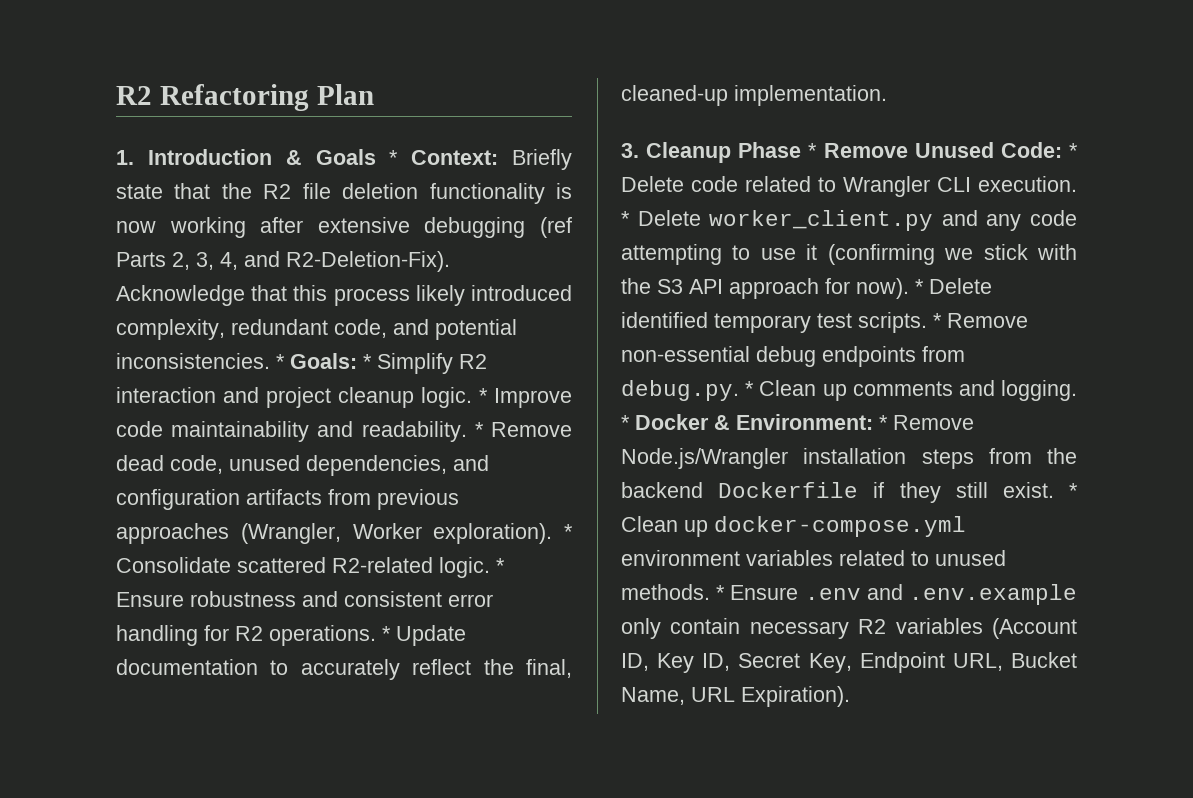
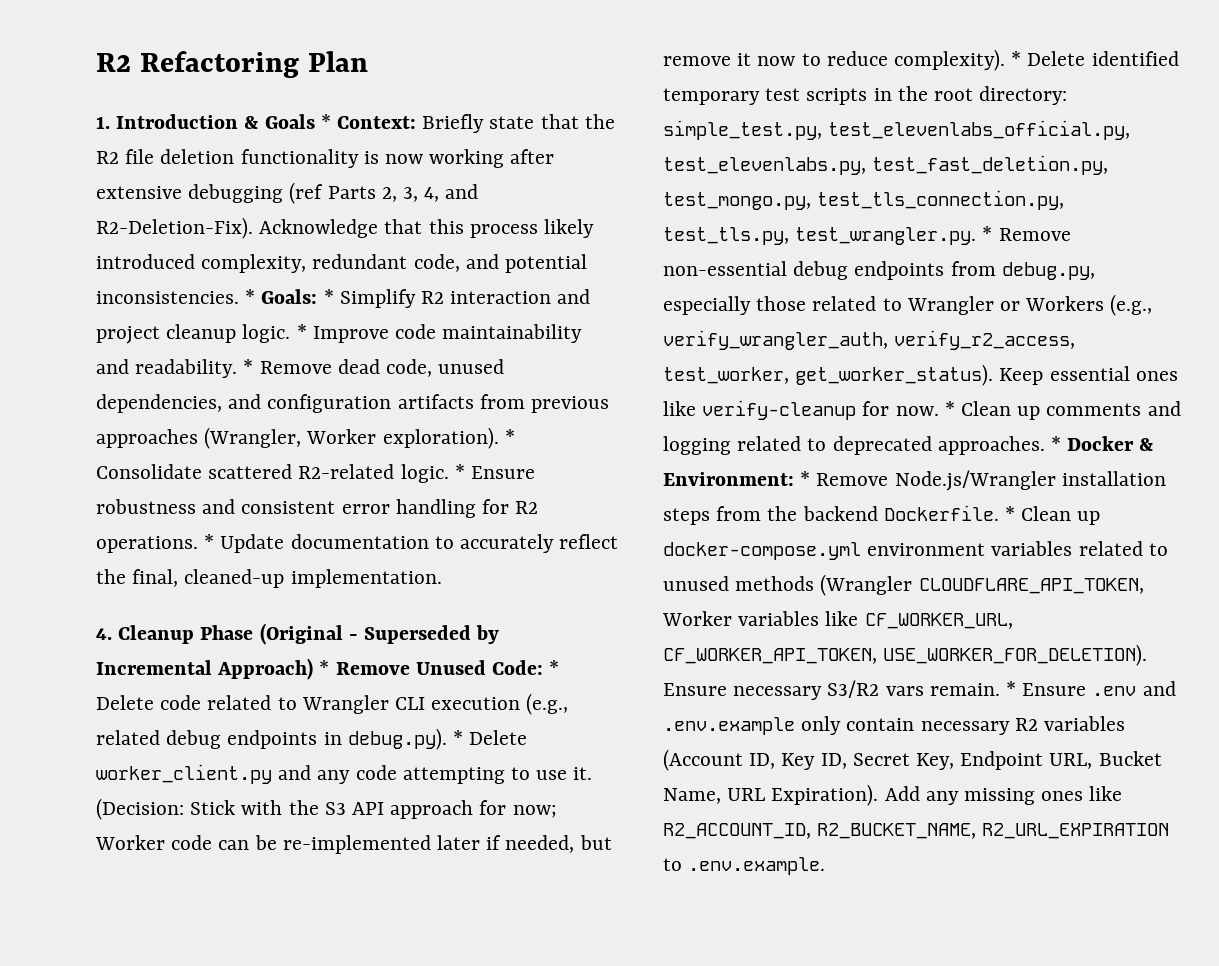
- 3. Cleanup Phase * Remove Unused Code: * Delete code related to Wrangler CLI execution. * Delete worker_client.py and any code attempting to use it (confirming we stick with the S3 API approach for now).
+ 4. Cleanup Phase (Original - Superseded by Incremental Approach) * Remove Unused Code: * Delete code related to Wrangler CLI execution (e.g., related debug endpoints in debug.py). * Delete worker_client.py and any code attempting to use it. (Decision: Stick with the S3 API approach for now; Worker code can be re-implemented later if needed, but remove it now to reduce complexity).
- * Delete identified temporary test scripts. * Remove non-essential debug endpoints from debug.py. * Clean up comments and logging.
+ * Delete identified temporary test scripts in the root directory: simple_test.py, test_elevenlabs_official.py, test_elevenlabs.py, test_fast_deletion.py, test_mongo.py, test_tls_connection.py, test_tls.py, test_wrangler.py. * Remove non-essential debug endpoints from debug.py, especially those related to Wrangler or Workers (e.g., verify_wrangler_auth, verify_r2_access, test_worker, get_worker_status). Keep essential ones like verify-cleanup for now. * Clean up comments and logging related to deprecated approaches.
- * Docker & Environment: * Remove Node.js/Wrangler installation steps from the backend Dockerfile if they still exist.
+ * Docker & Environment: * Remove Node.js/Wrangler installation steps from the backend Dockerfile.
- * Clean up docker-compose.yml environment variables related to unused methods.
+ * Clean up docker-compose.yml environment variables related to unused methods (Wrangler CLOUDFLARE_API_TOKEN, Worker variables like CF_WORKER_URL, CF_WORKER_API_TOKEN, USE_WORKER_FOR_DELETION). Ensure necessary S3/R2 vars remain.
+ Add any missing ones like R2_ACCOUNT_ID, R2_BUCKET_NAME, R2_URL_EXPIRATION to .env.example.

